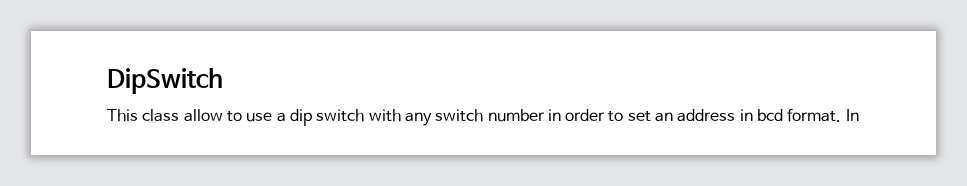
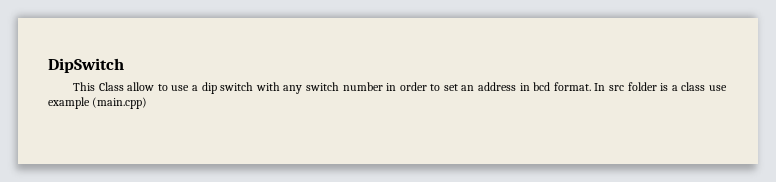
- This class allow to use a dip switch with any switch number in order to set an address in bcd format.
+ This Class allow to use a dip switch with any switch number in order to set an address in bcd format.
- In
+ In src folder is a class use example (main.cpp)

